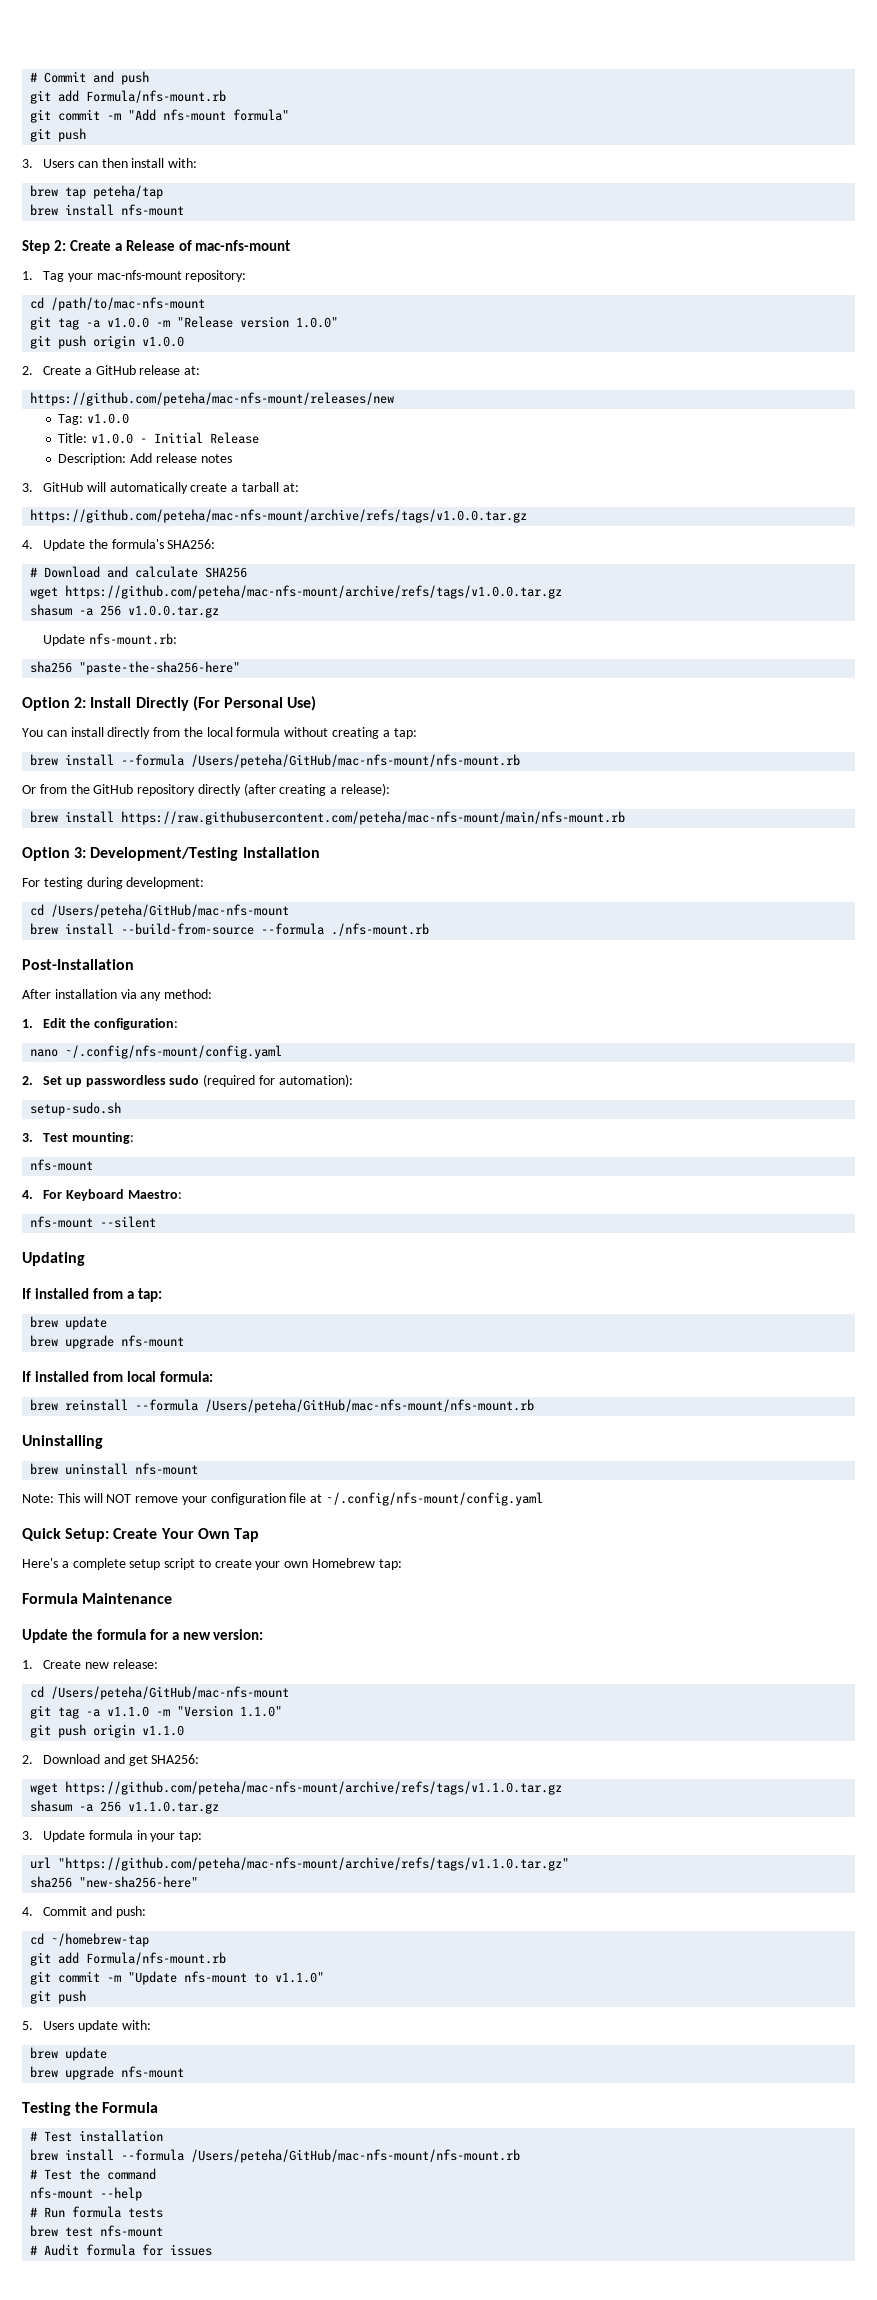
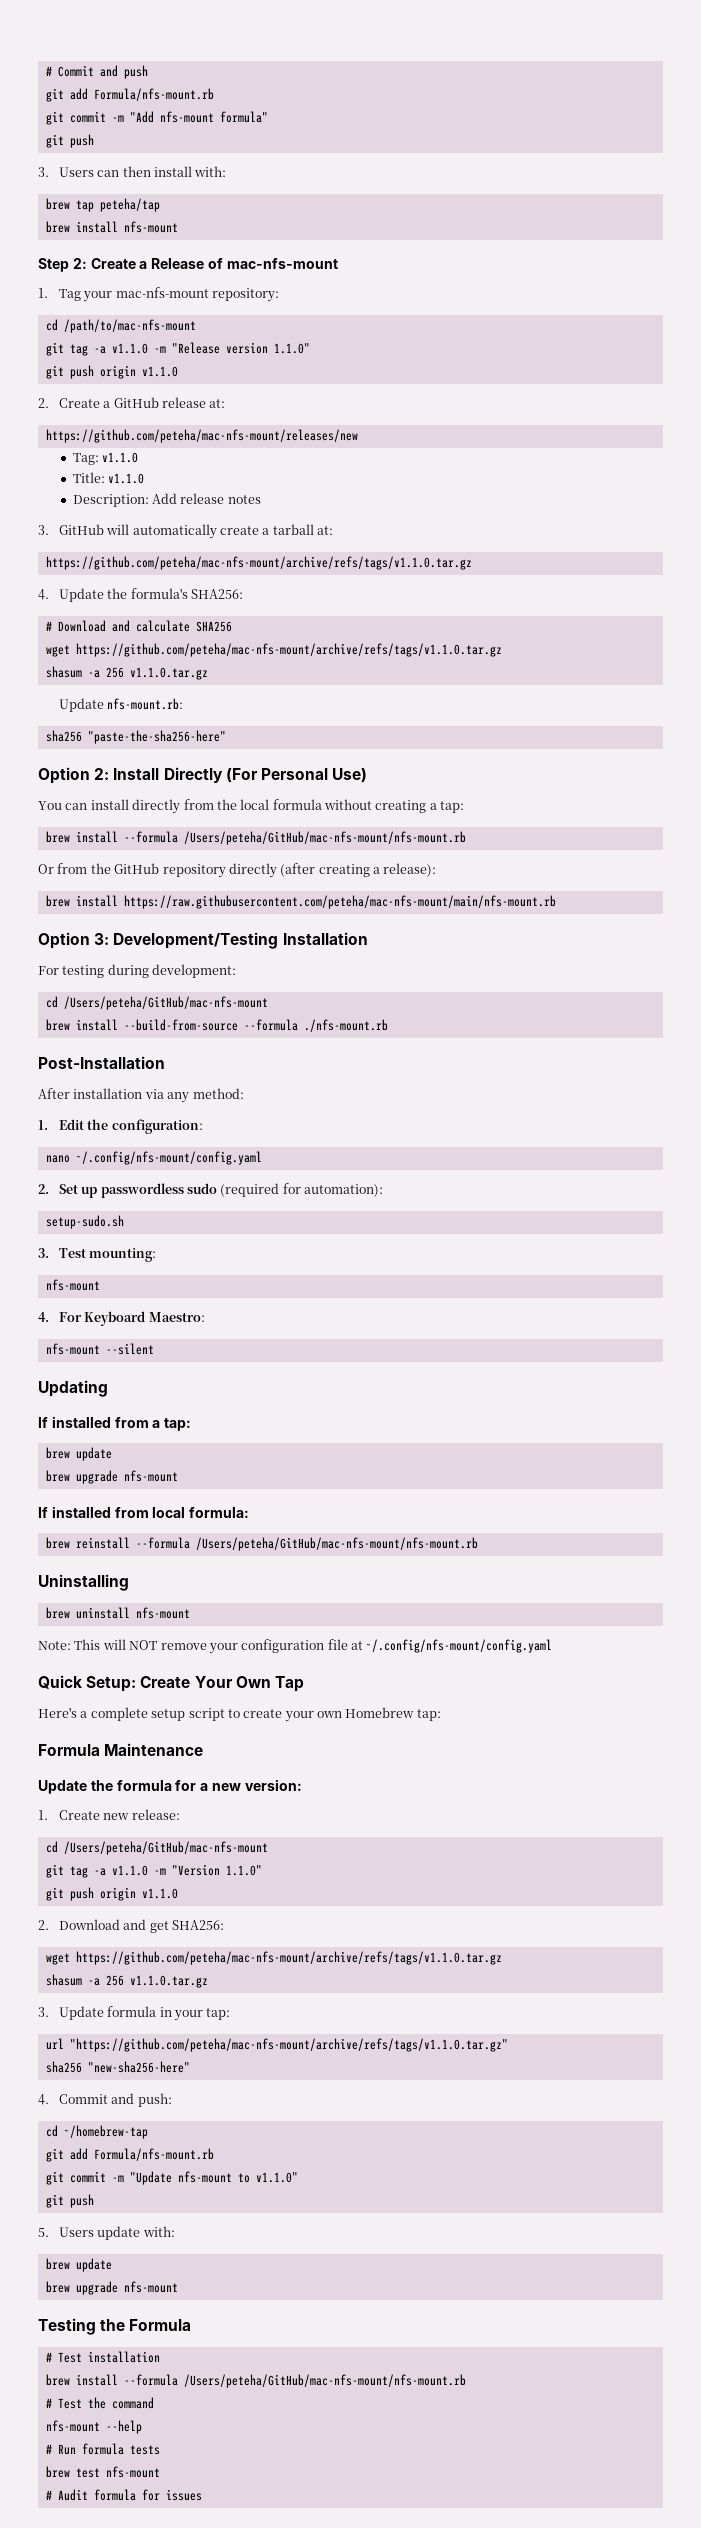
- git tag -a v1.0.0 -m "Release version 1.0.0"
- git push origin v1.0.0
+ git tag -a v1.1.0 -m "Release version 1.1.0"
+ git push origin v1.1.0
- Tag: v1.0.0
+ Tag: v1.1.0
- Title: v1.0.0 - Initial Release
+ Title: v1.1.0
  3. GitHub will automatically create a tarball at:
- https://github.com/peteha/mac-nfs-mount/archive/refs/tags/v1.0.0.tar.gz
+ https://github.com/peteha/mac-nfs-mount/archive/refs/tags/v1.1.0.tar.gz
  # Download and calculate SHA256
- wget https://github.com/peteha/mac-nfs-mount/archive/refs/tags/v1.0.0.tar.gz
- shasum -a 256 v1.0.0.tar.gz
+ wget https://github.com/peteha/mac-nfs-mount/archive/refs/tags/v1.1.0.tar.gz
+ shasum -a 256 v1.1.0.tar.gz

